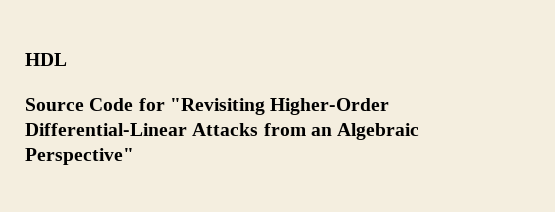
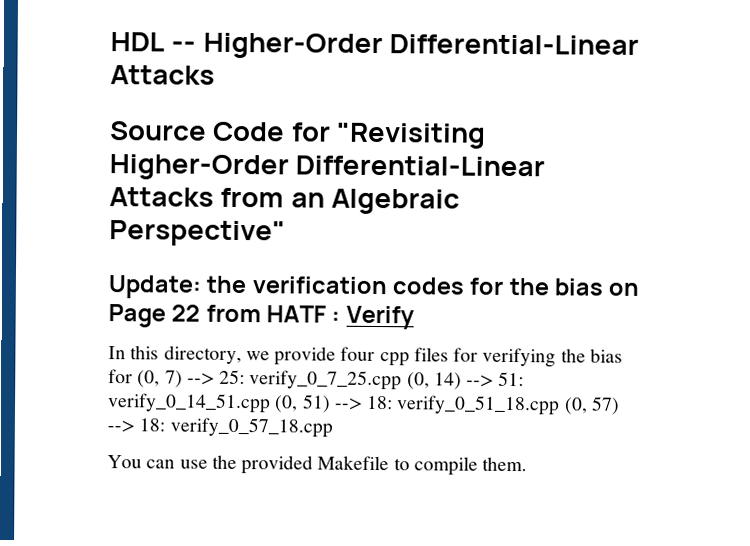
- HDL
+ HDL -- Higher-Order Differential-Linear Attacks
+ Update: the verification codes for the bias on Page 22 from HATF : Verify
+ In this directory, we provide four cpp files for verifying the bias for (0, 7) --> 25: verify_0_7_25.cpp (0, 14) --> 51: verify_0_14_51.cpp (0, 51) --> 18: verify_0_51_18.cpp (0, 57) --> 18: verify_0_57_18.cpp
+ You can use the provided Makefile to compile them.

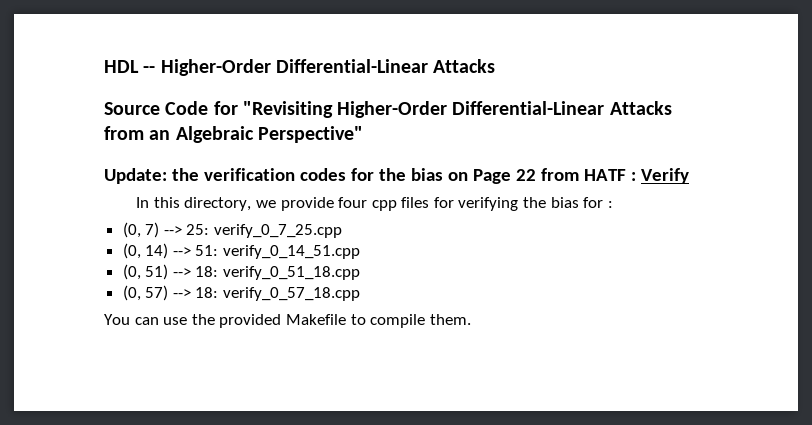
- In this directory, we provide four cpp files for verifying the bias for (0, 7) --> 25: verify_0_7_25.cpp (0, 14) --> 51: verify_0_14_51.cpp (0, 51) --> 18: verify_0_51_18.cpp (0, 57) --> 18: verify_0_57_18.cpp
+ In this directory, we provide four cpp files for verifying the bias for :
+ (0, 7) --> 25: verify_0_7_25.cpp
+ (0, 14) --> 51: verify_0_14_51.cpp
+ (0, 51) --> 18: verify_0_51_18.cpp
+ (0, 57) --> 18: verify_0_57_18.cpp

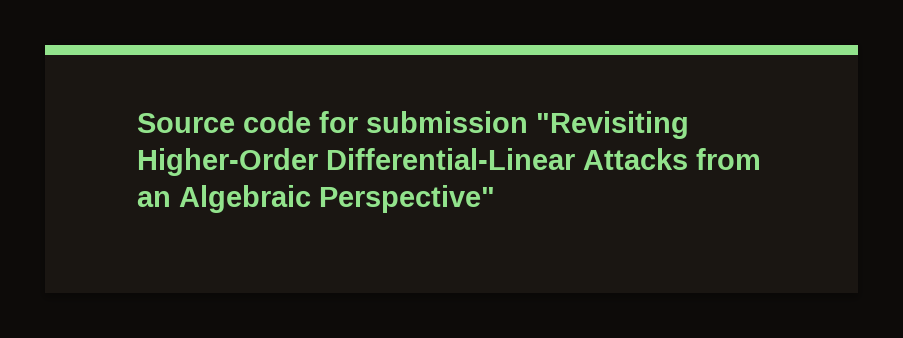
- HDL -- Higher-Order Differential-Linear Attacks
- Source Code for "Revisiting Higher-Order Differential-Linear Attacks from an Algebraic Perspective"
+ Source code for submission "Revisiting Higher-Order Differential-Linear Attacks from an Algebraic Perspective"
- Update: the verification codes for the bias on Page 22 from HATF : Verify
- In this directory, we provide four cpp files for verifying the bias for :
- (0, 7) --> 25: verify_0_7_25.cpp
- (0, 14) --> 51: verify_0_14_51.cpp
- (0, 51) --> 18: verify_0_51_18.cpp
- (0, 57) --> 18: verify_0_57_18.cpp
- You can use the provided Makefile to compile them.

